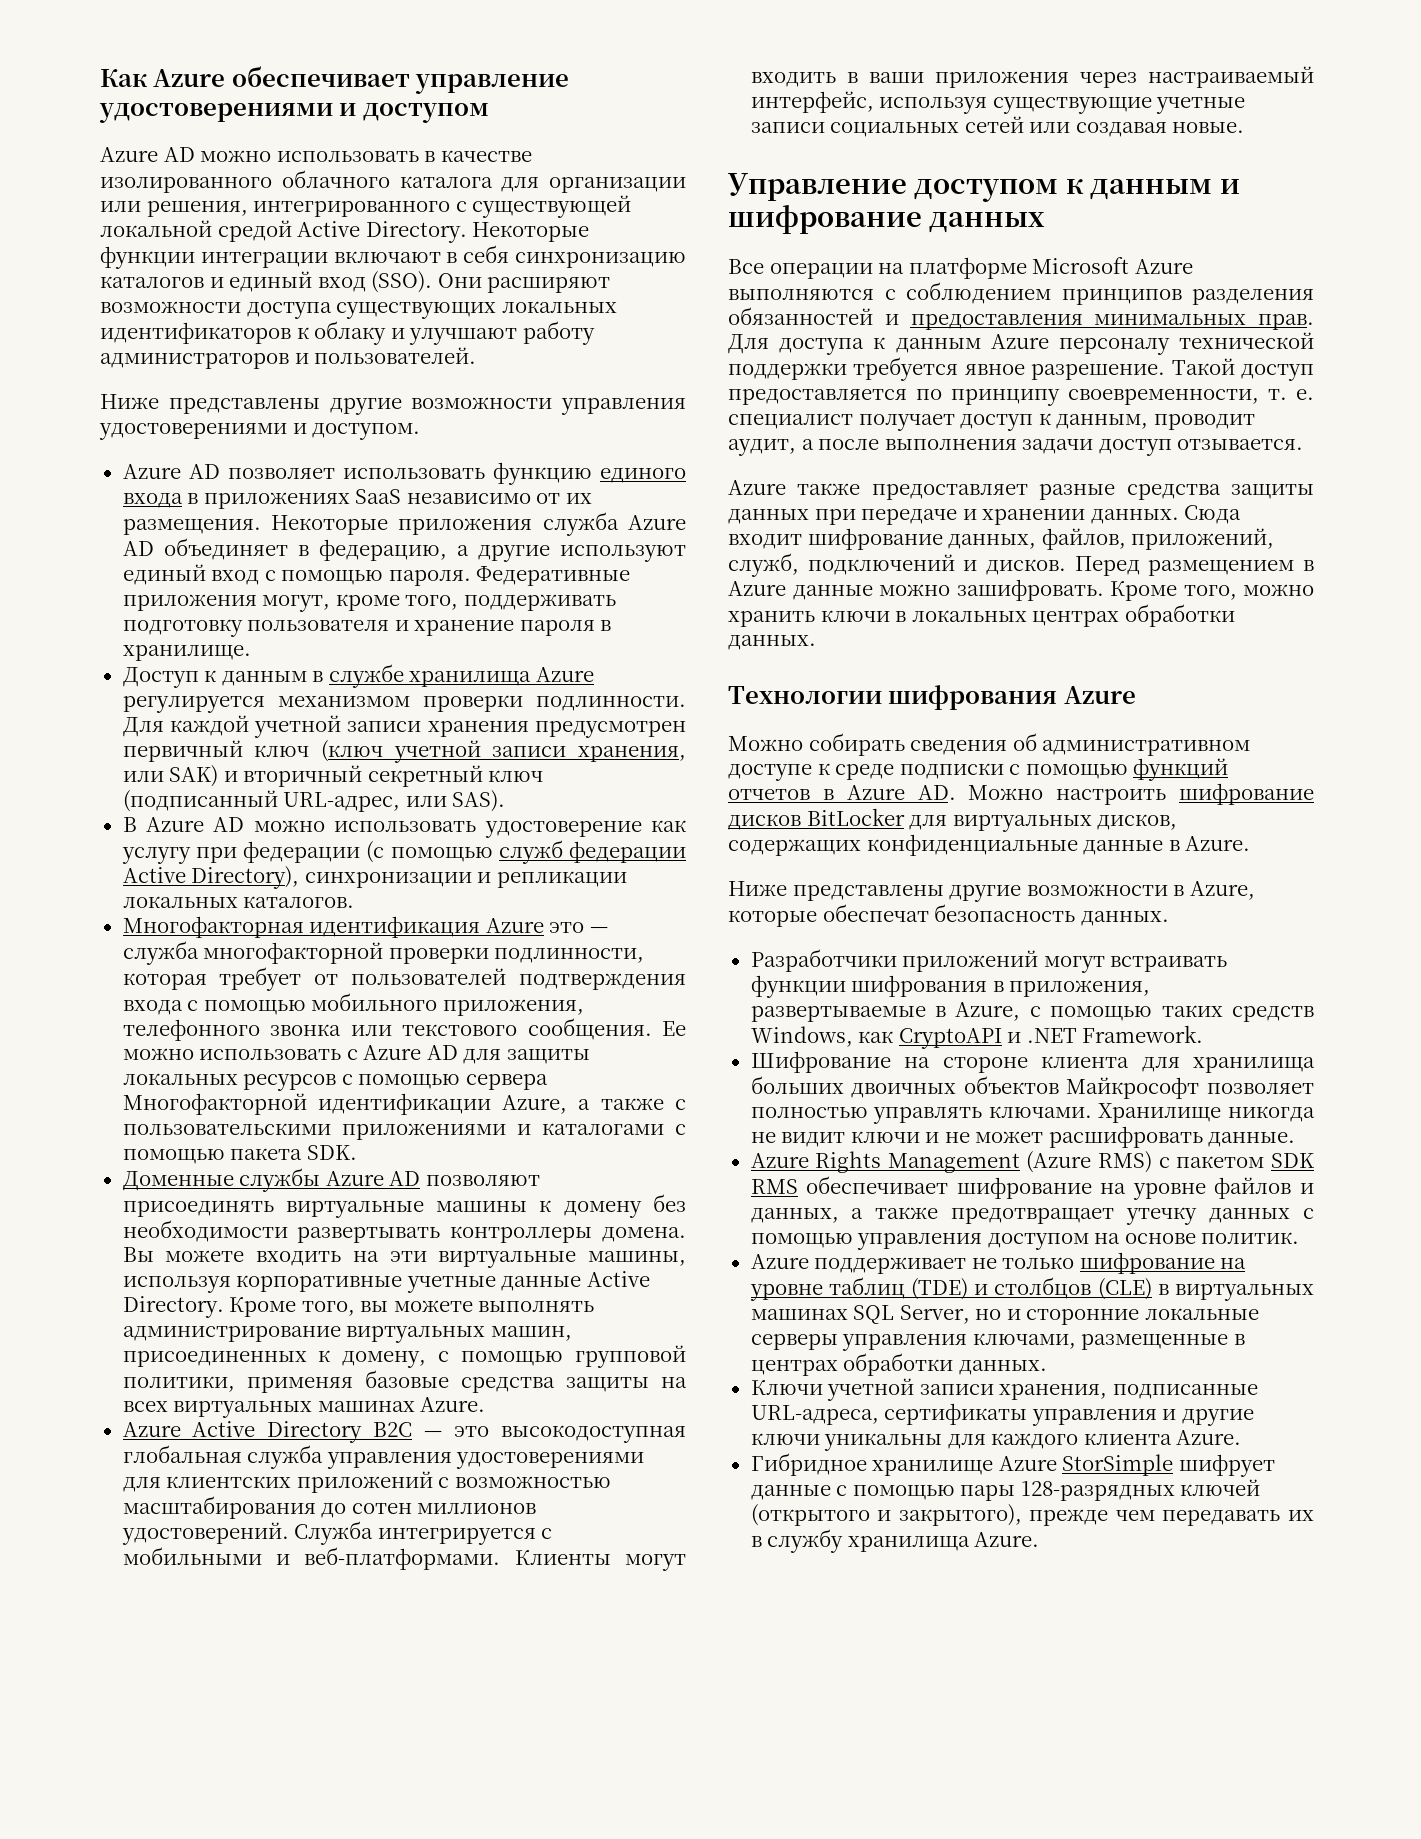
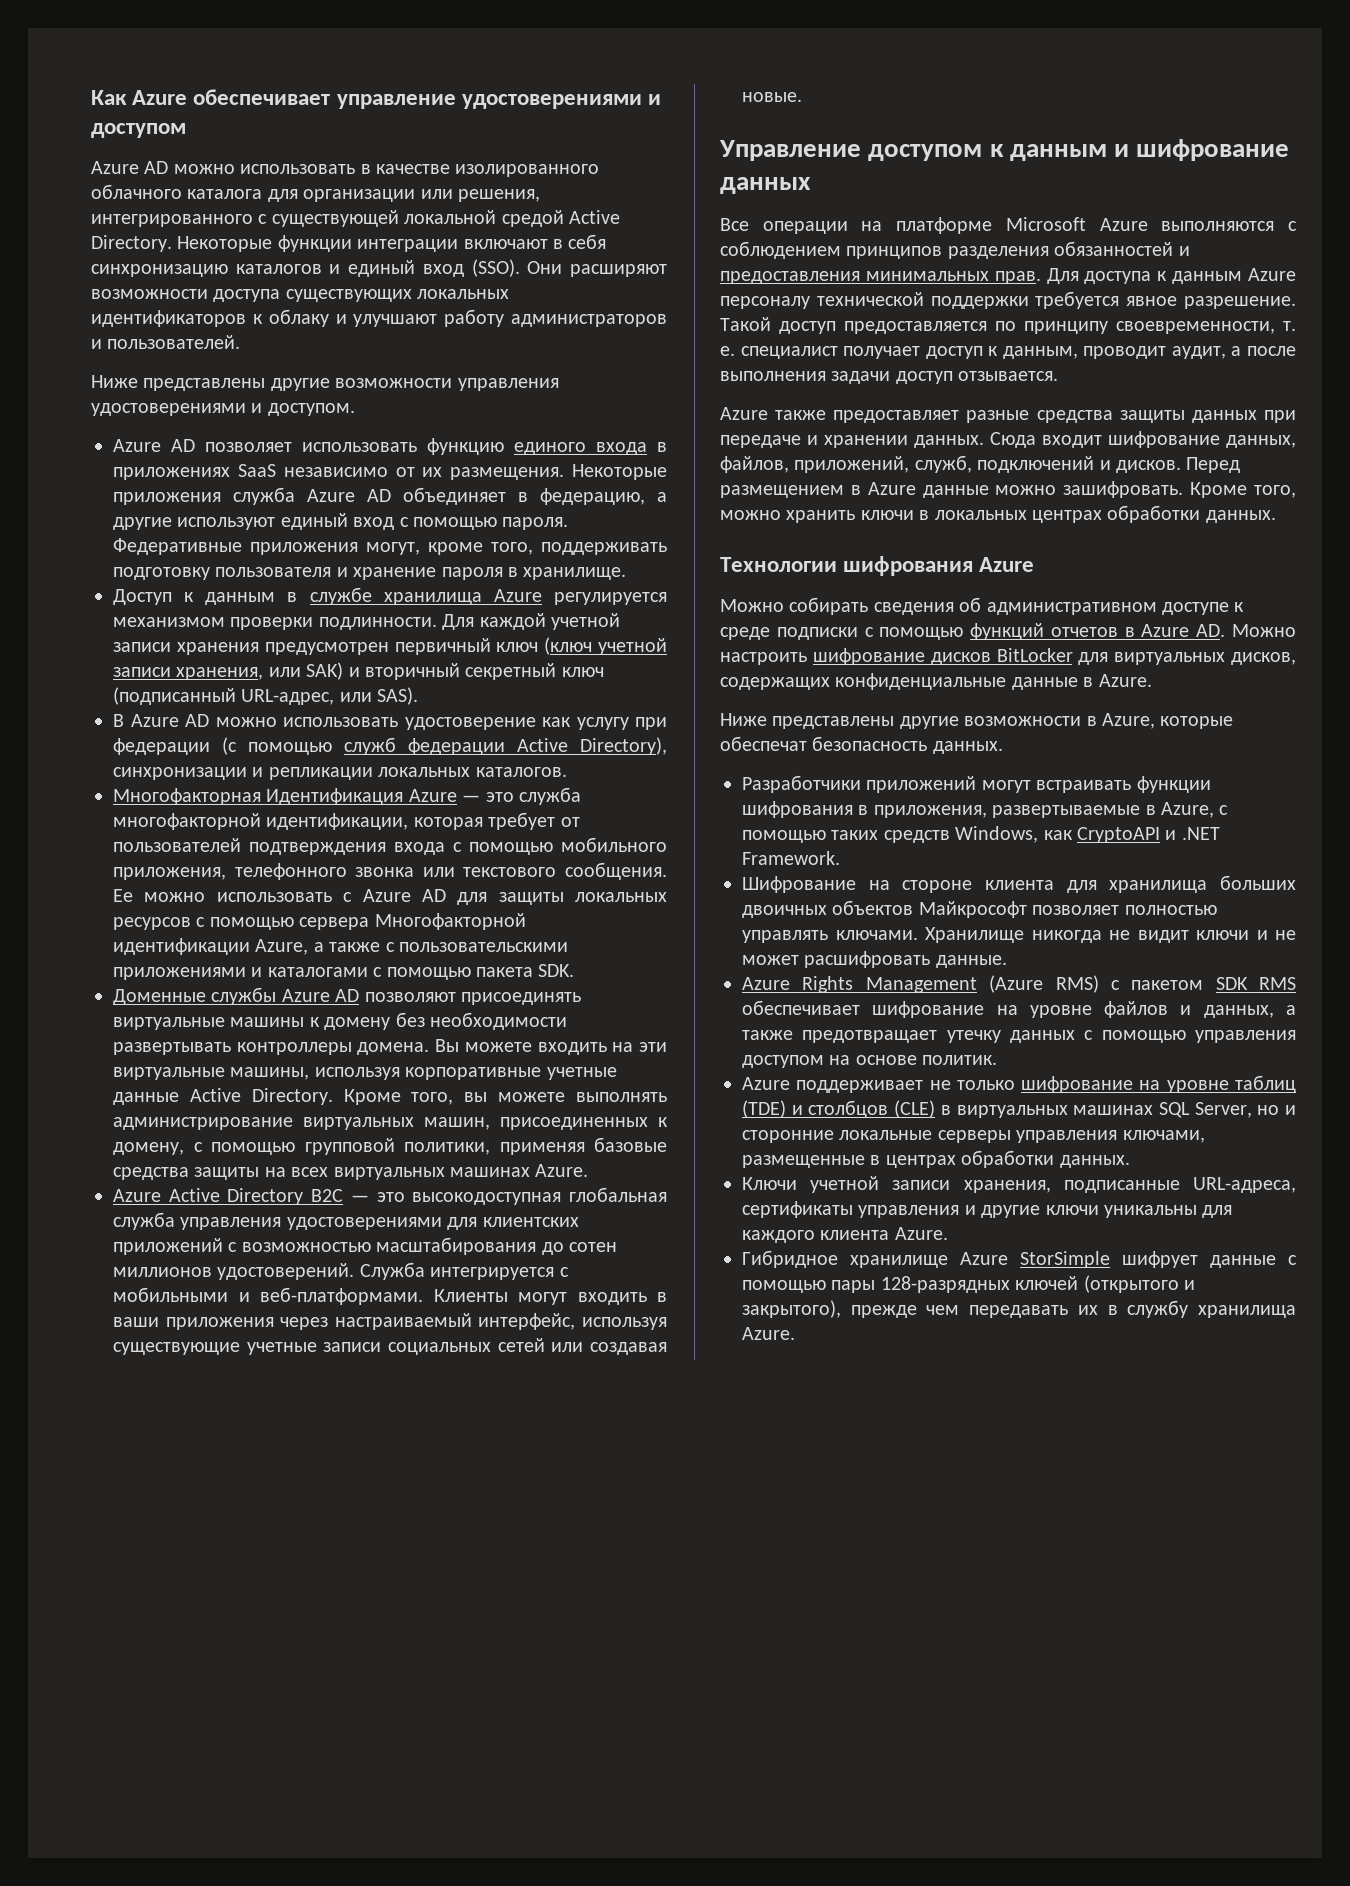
- Многофакторная идентификация Azure это — служба многофакторной проверки подлинности, которая требует от пользователей подтверждения входа с помощью мобильного приложения, телефонного звонка или текстового сообщения.
+ Многофакторная Идентификация Azure — это служба многофакторной идентификации, которая требует от пользователей подтверждения входа с помощью мобильного приложения, телефонного звонка или текстового сообщения.

